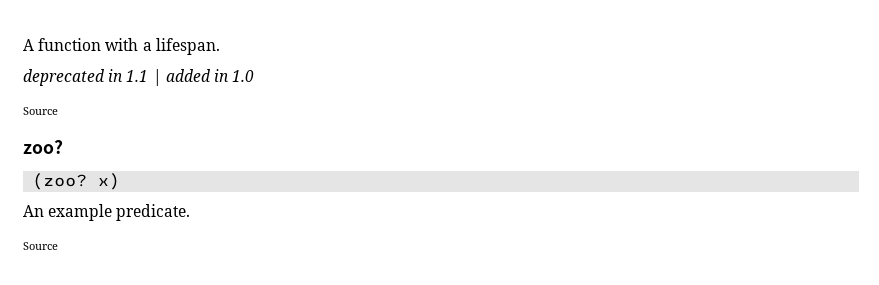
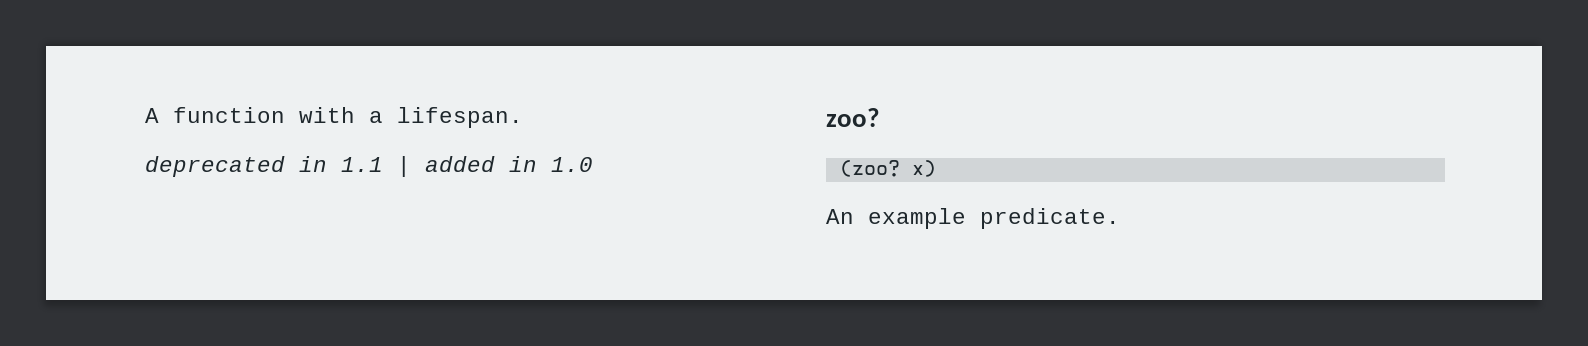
  deprecated in 1.1 | added in 1.0
- Source
  An example predicate.
- Source

